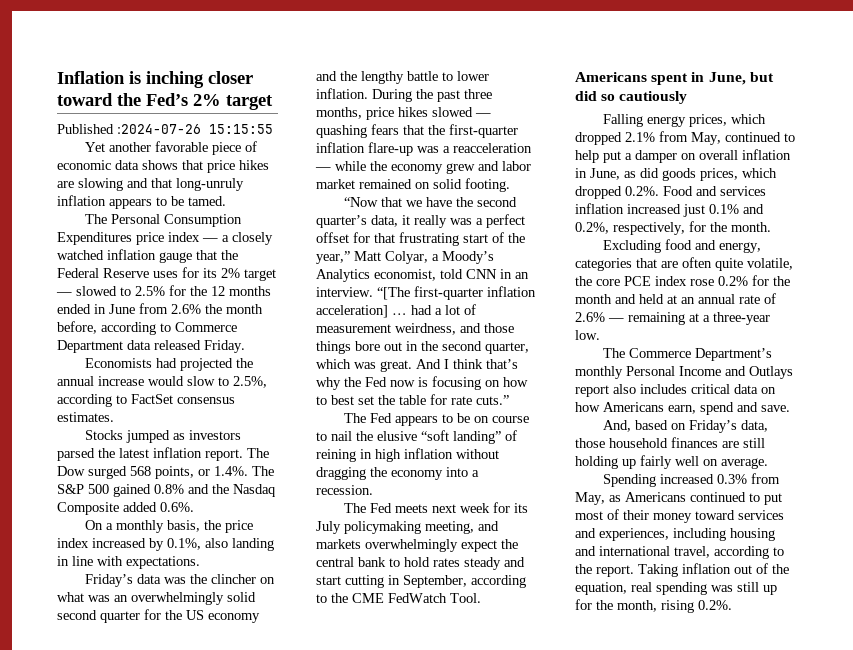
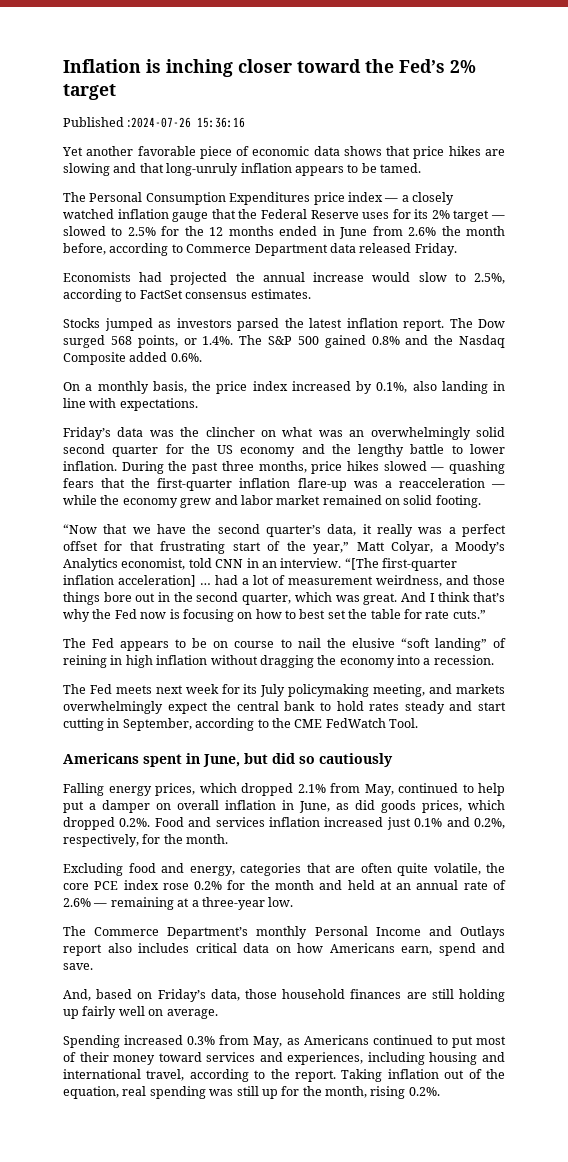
- Published :2024-07-26 15:15:55
+ Published :2024-07-26 15:36:16

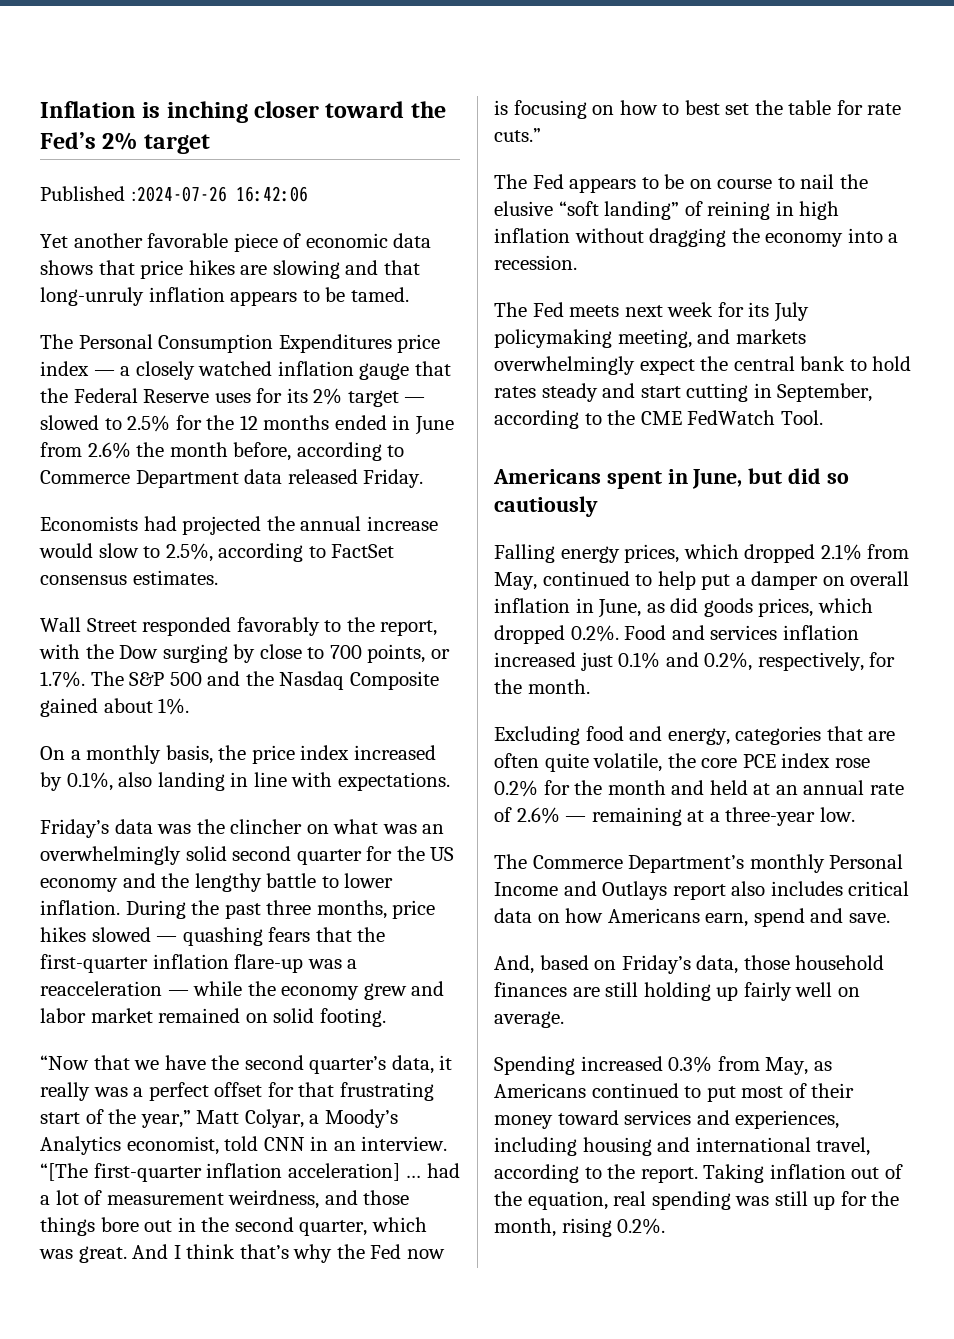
- Published :2024-07-26 15:36:16
+ Published :2024-07-26 16:42:06
- Stocks jumped as investors parsed the latest inflation report. The Dow surged 568 points, or 1.4%. The S&P 500 gained 0.8% and the Nasdaq Composite added 0.6%.
+ Wall Street responded favorably to the report, with the Dow surging by close to 700 points, or 1.7%. The S&P 500 and the Nasdaq Composite gained about 1%.

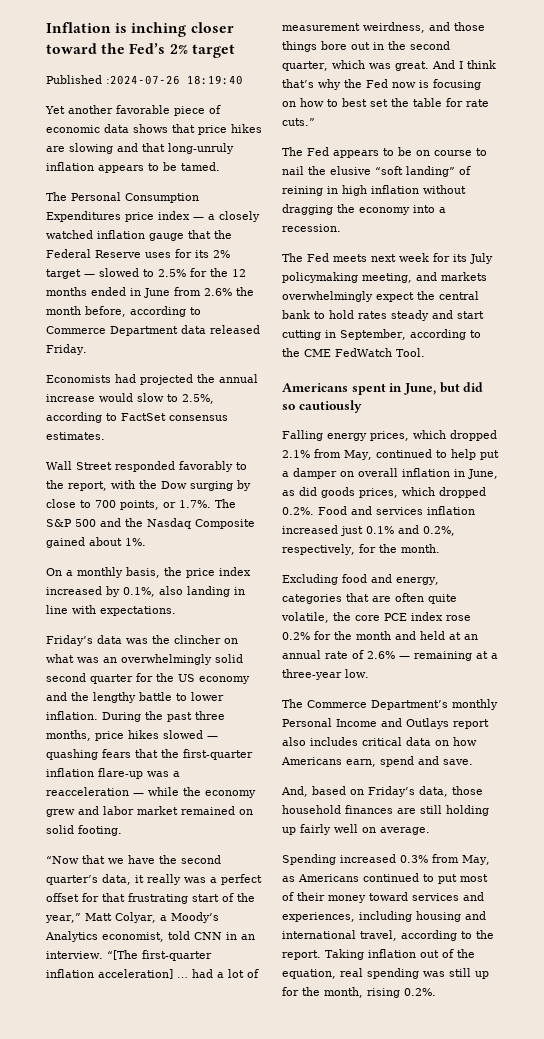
- Published :2024-07-26 16:42:06
+ Published :2024-07-26 18:19:40

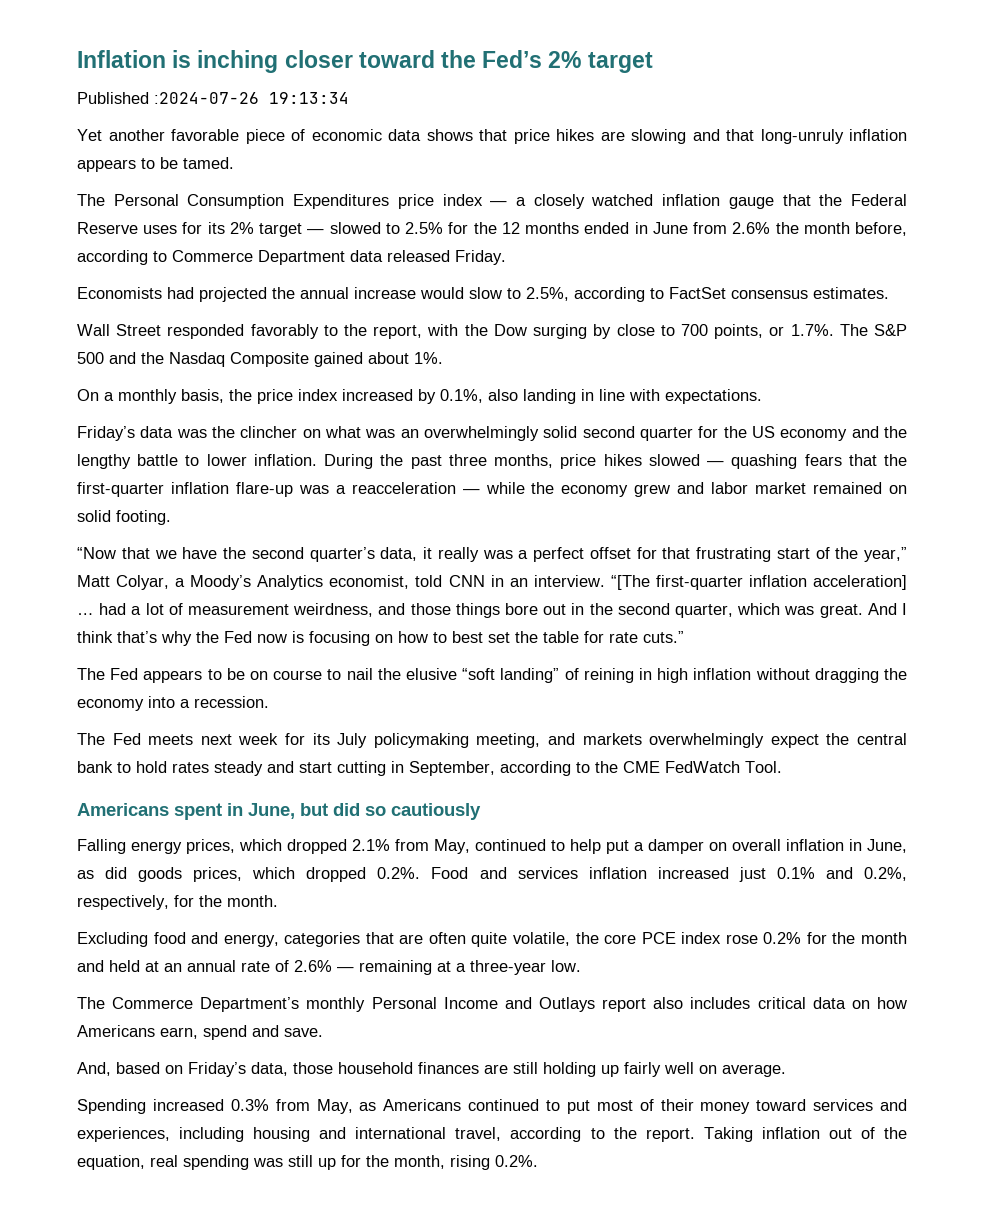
- Published :2024-07-26 18:19:40
+ Published :2024-07-26 19:13:34

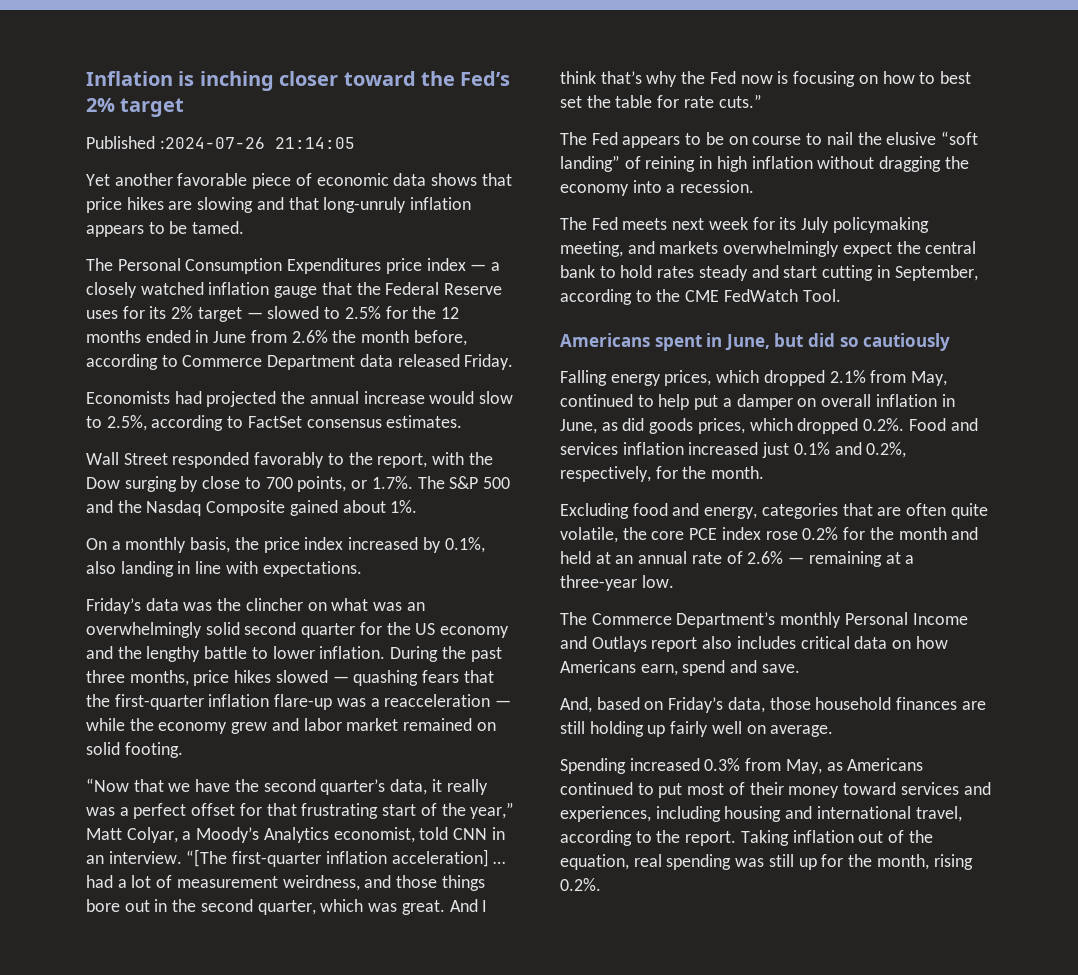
- Published :2024-07-26 19:13:34
+ Published :2024-07-26 21:14:05

